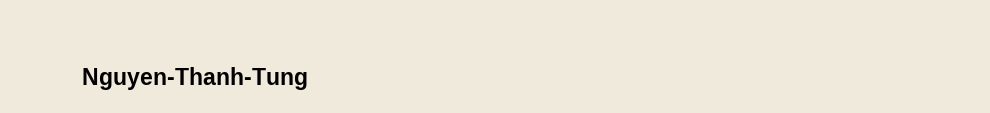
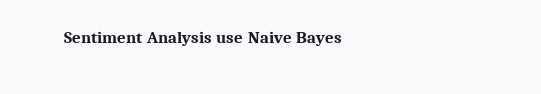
- Nguyen-Thanh-Tung
+ Sentiment Analysis use Naive Bayes

